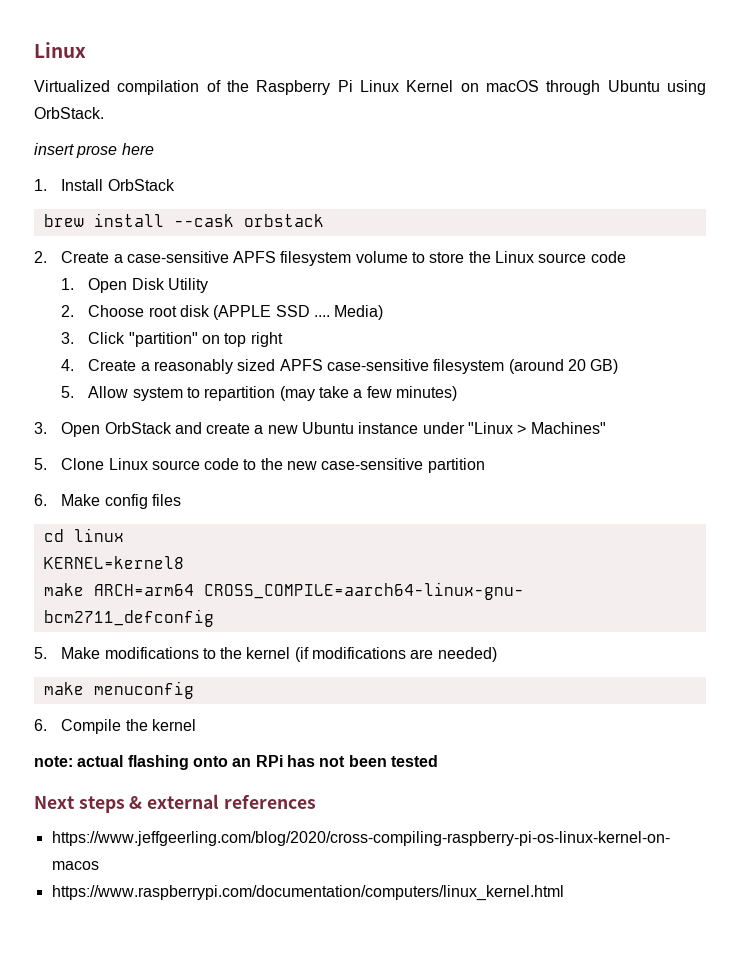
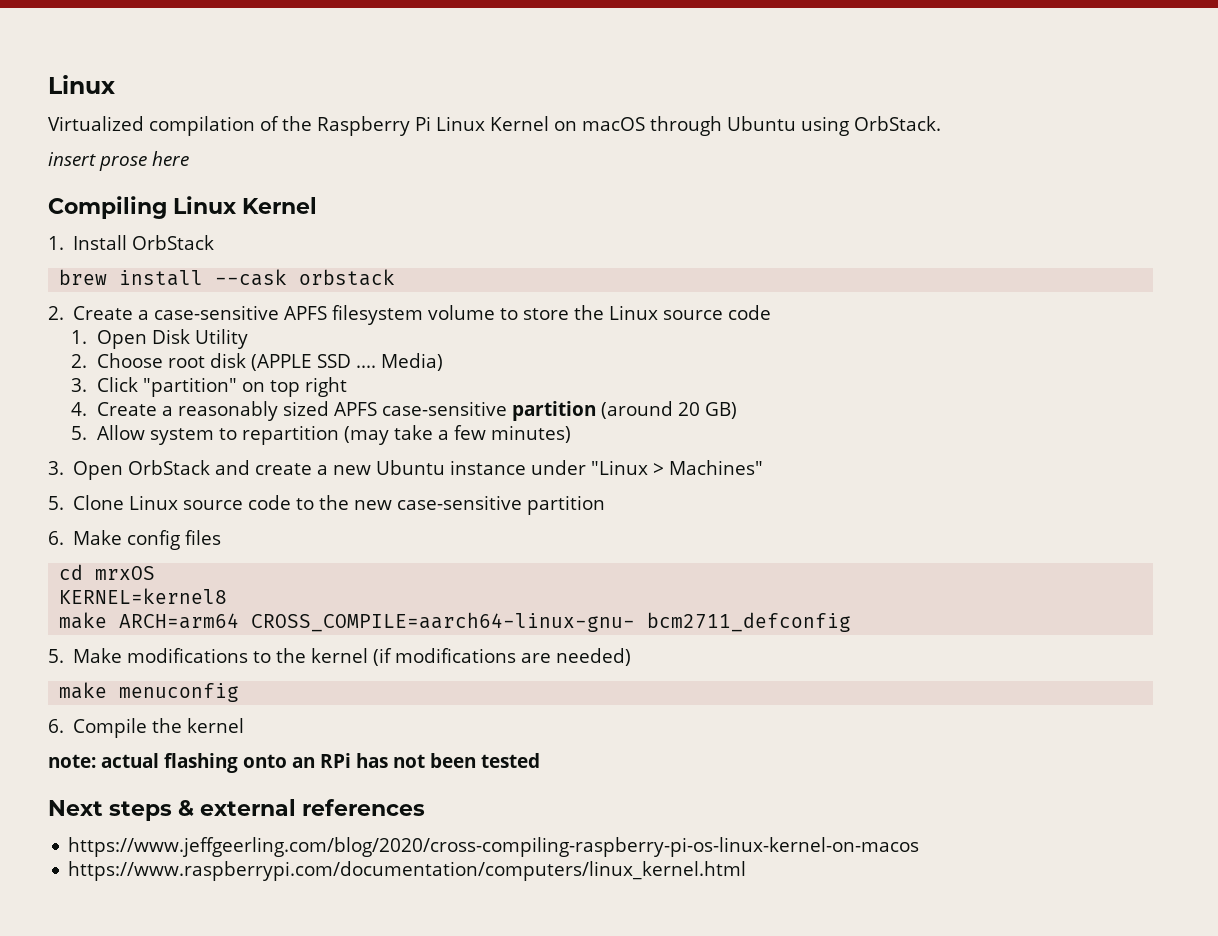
+ Compiling Linux Kernel
- 4. Create a reasonably sized APFS case-sensitive filesystem (around 20 GB)
+ 4. Create a reasonably sized APFS case-sensitive partition (around 20 GB)
- cd linux
+ cd mrxOS

